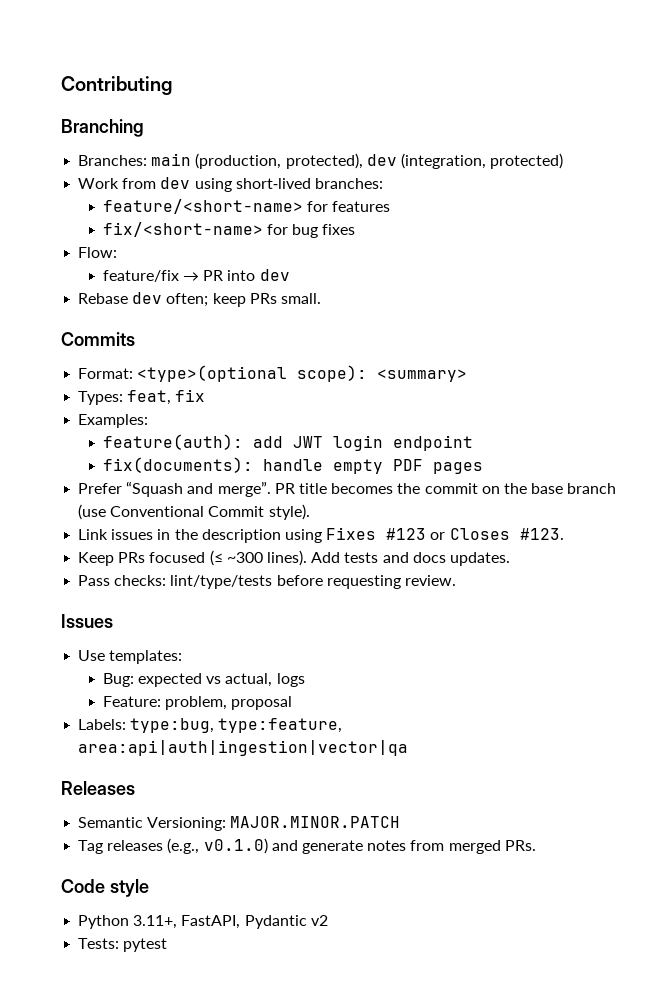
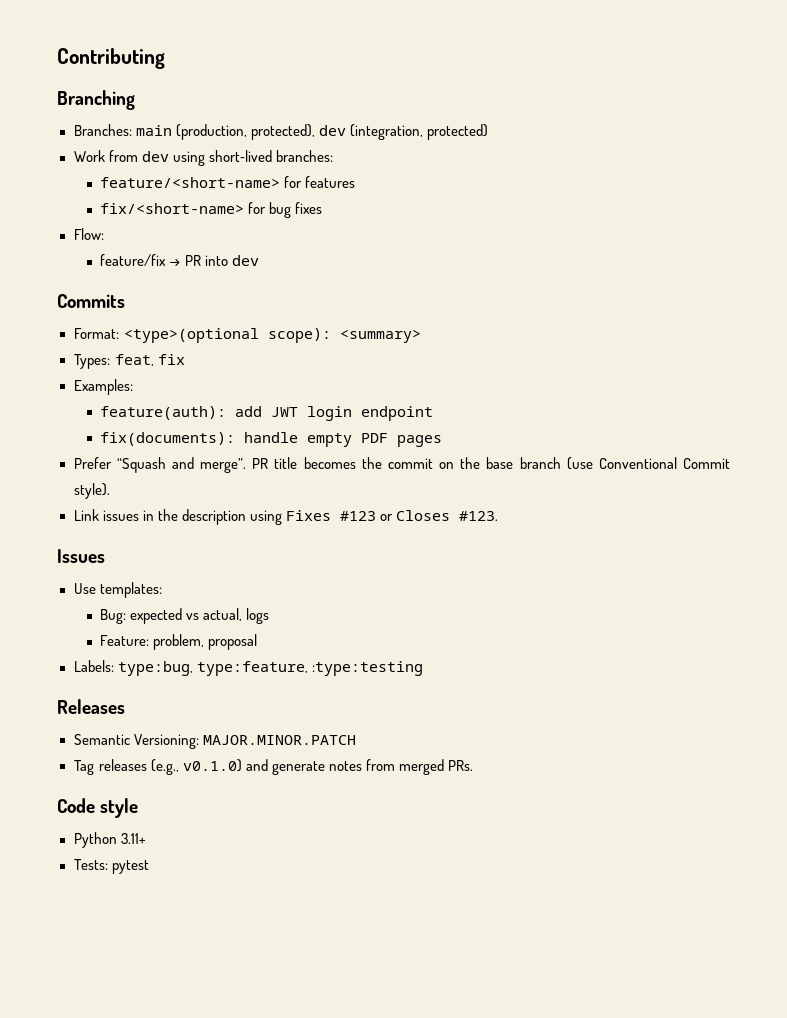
- Rebase dev often; keep PRs small.
- Keep PRs focused (≤ ~300 lines). Add tests and docs updates.
- Pass checks: lint/type/tests before requesting review.
- Labels: type:bug, type:feature, area:api|auth|ingestion|vector|qa
+ Labels: type:bug, type:feature, :type:testing
- Python 3.11+, FastAPI, Pydantic v2
+ Python 3.11+

